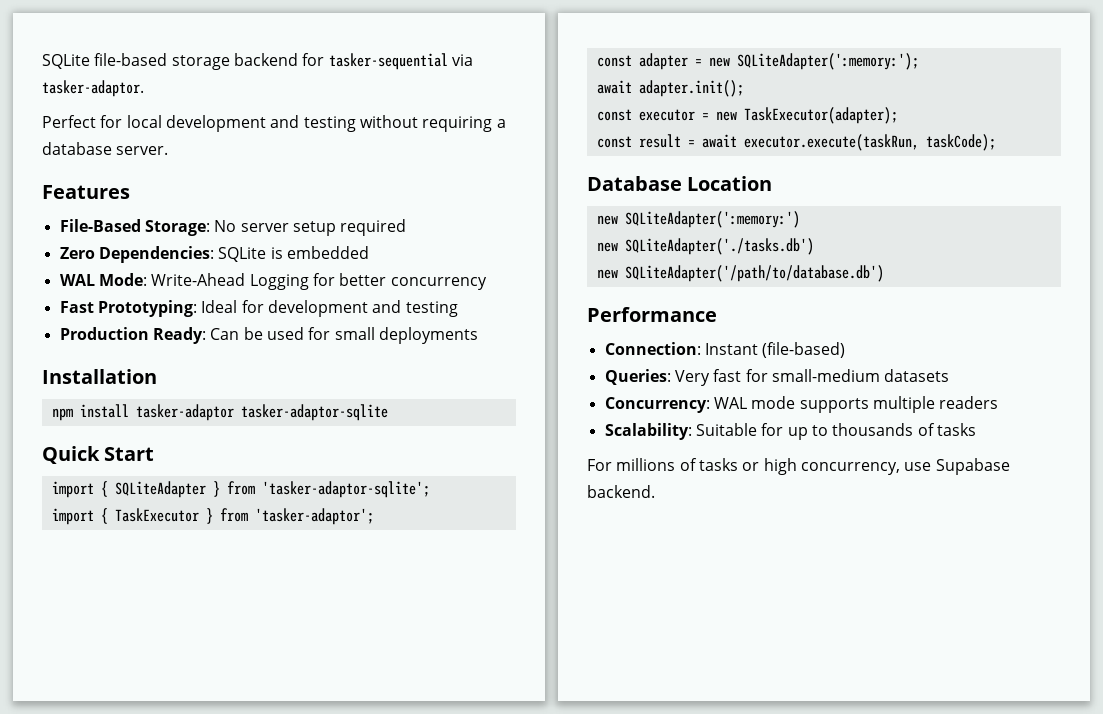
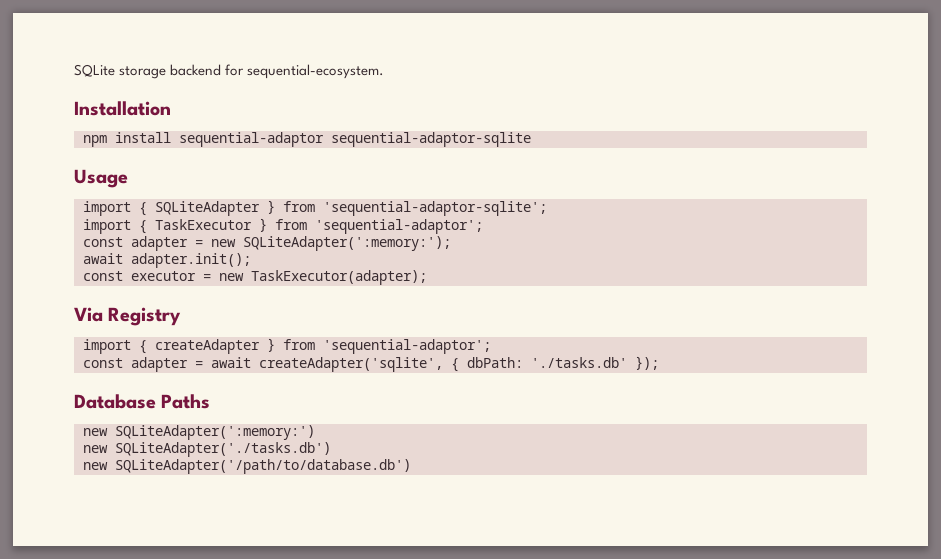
- SQLite file-based storage backend for tasker-sequential via tasker-adaptor.
- Perfect for local development and testing without requiring a database server.
- Features
- File-Based Storage: No server setup required
- Zero Dependencies: SQLite is embedded
- WAL Mode: Write-Ahead Logging for better concurrency
- Fast Prototyping: Ideal for development and testing
- Production Ready: Can be used for small deployments
+ SQLite storage backend for sequential-ecosystem.
- npm install tasker-adaptor tasker-adaptor-sqlite
- Quick Start
+ npm install sequential-adaptor sequential-adaptor-sqlite
+ Usage
- import { SQLiteAdapter } from 'tasker-adaptor-sqlite';
+ import { SQLiteAdapter } from 'sequential-adaptor-sqlite';
- import { TaskExecutor } from 'tasker-adaptor';
+ import { TaskExecutor } from 'sequential-adaptor';
- const result = await executor.execute(taskRun, taskCode);
+ Via Registry
+ import { createAdapter } from 'sequential-adaptor';
+ const adapter = await createAdapter('sqlite', { dbPath: './tasks.db' });
- Database Location
+ Database Paths
- Performance
- Connection: Instant (file-based)
- Queries: Very fast for small-medium datasets
- Concurrency: WAL mode supports multiple readers
- Scalability: Suitable for up to thousands of tasks
- For millions of tasks or high concurrency, use Supabase backend.

